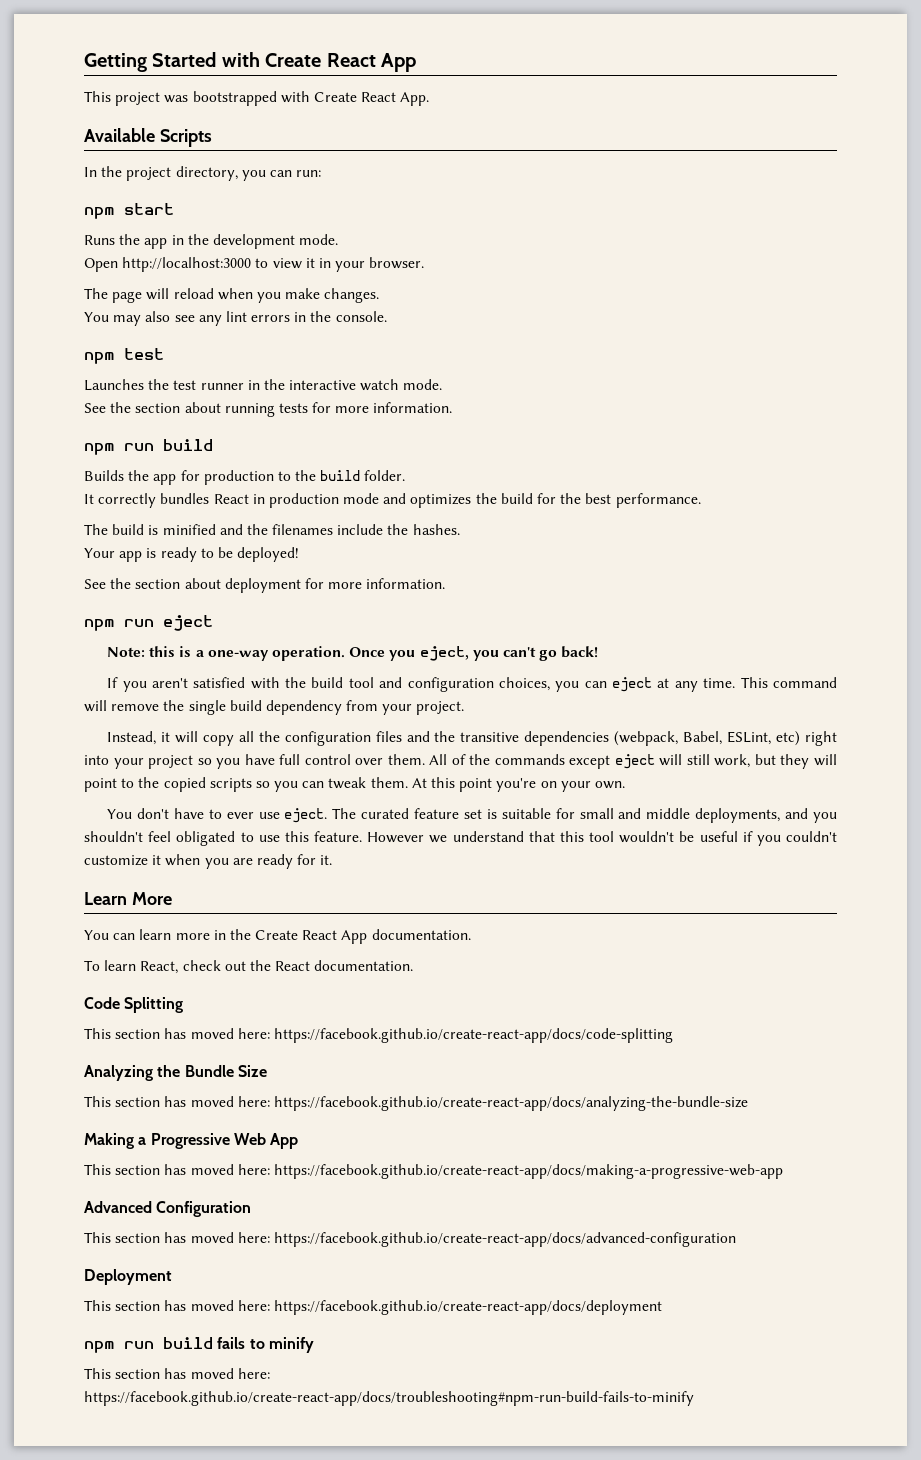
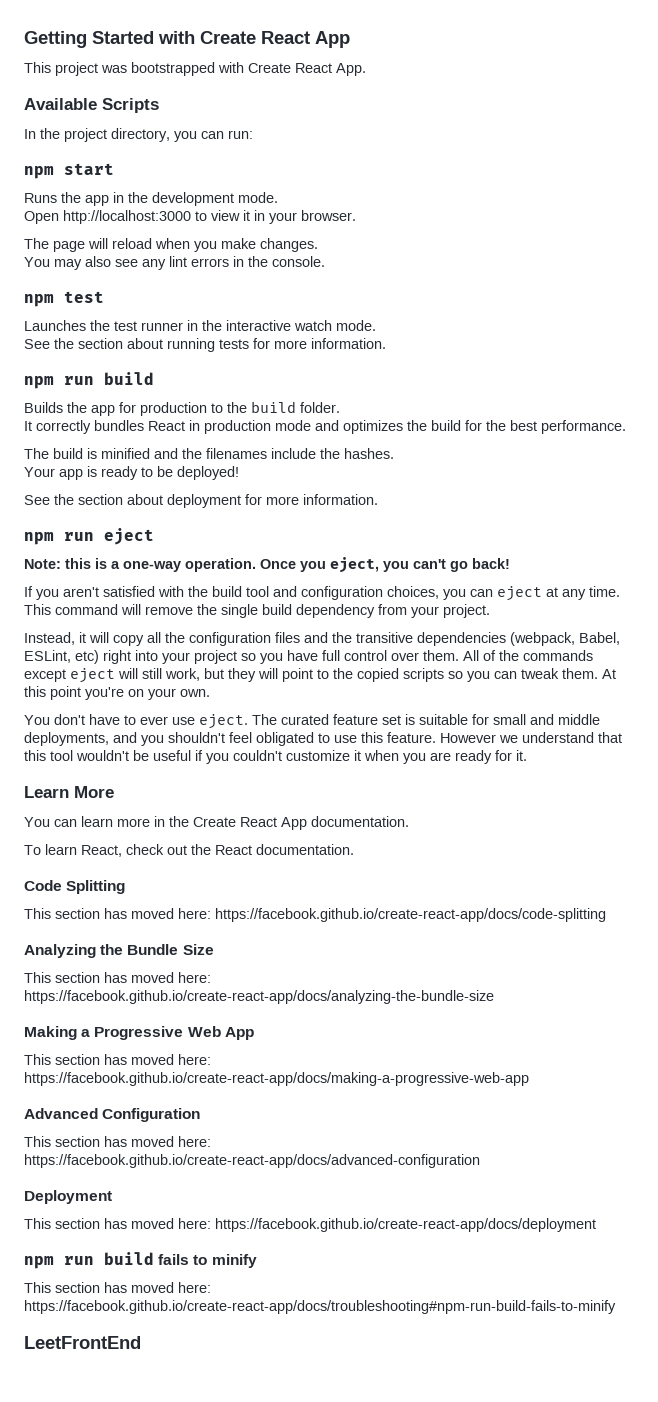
+ LeetFrontEnd

